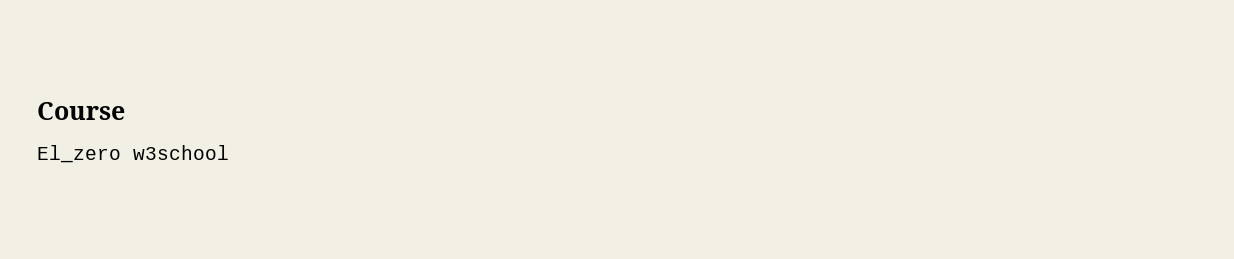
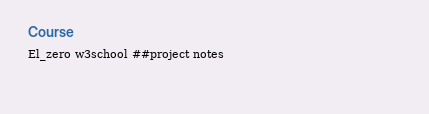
- El_zero w3school
+ El_zero w3school ##project notes

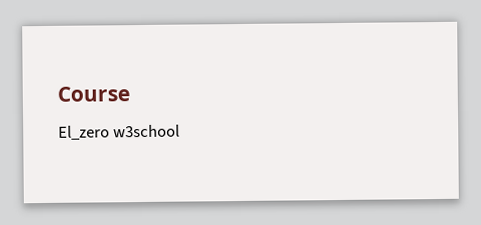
- El_zero w3school ##project notes
+ El_zero w3school

